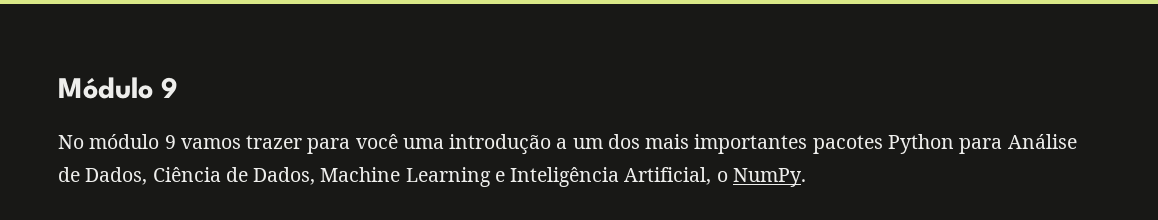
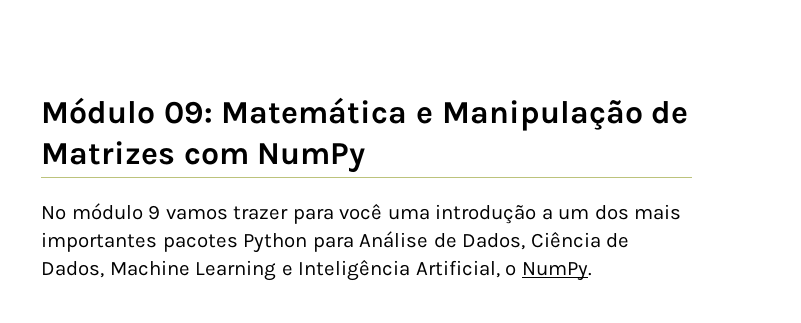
- Módulo 9
+ Módulo 09: Matemática e Manipulação de Matrizes com NumPy

